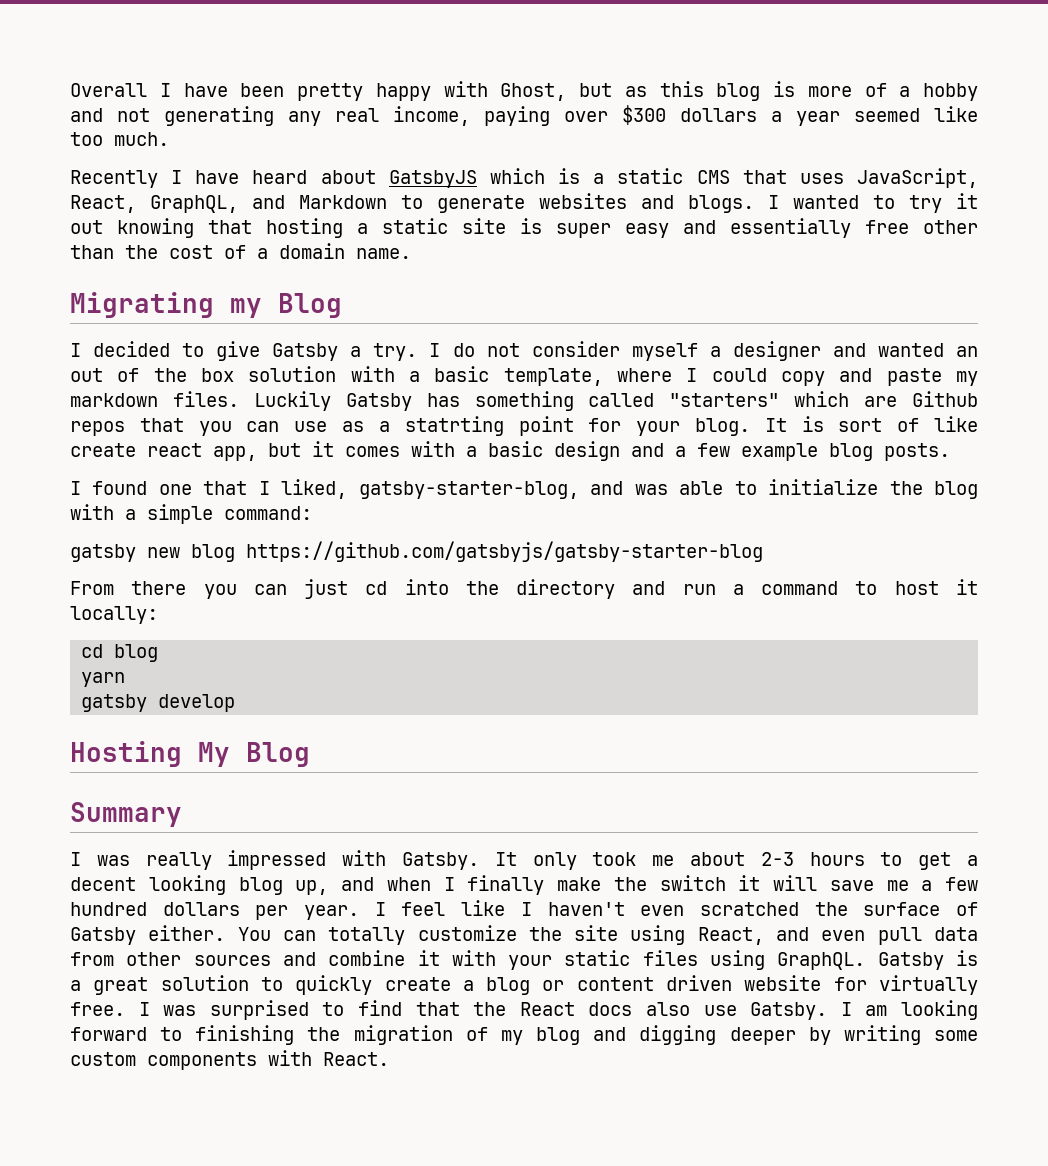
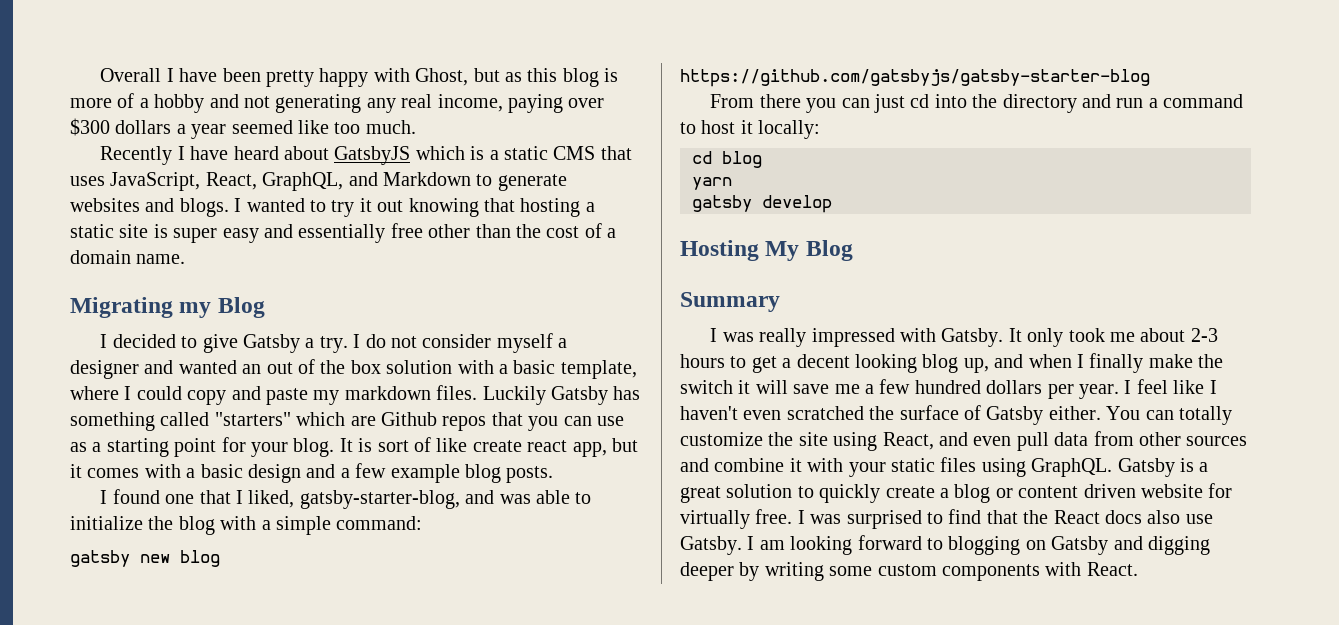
- Luckily Gatsby has something called "starters" which are Github repos that you can use as a statrting point for your blog.
+ Luckily Gatsby has something called "starters" which are Github repos that you can use as a starting point for your blog.
- I am looking forward to finishing the migration of my blog and digging deeper by writing some custom components with React.
+ I am looking forward to blogging on Gatsby and digging deeper by writing some custom components with React.

